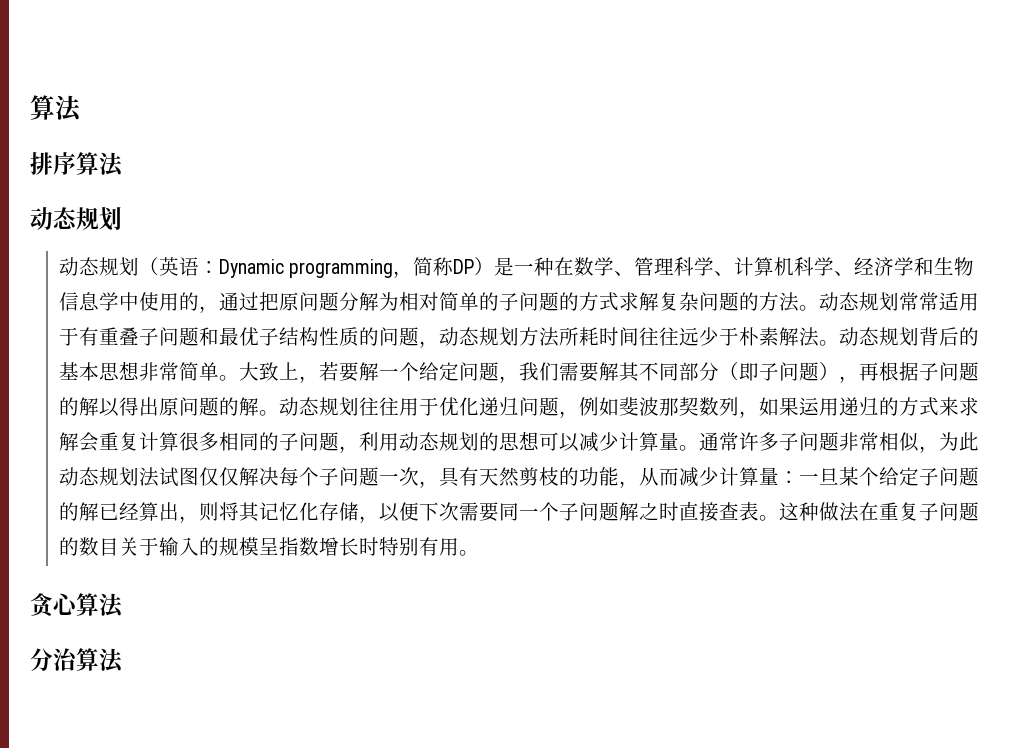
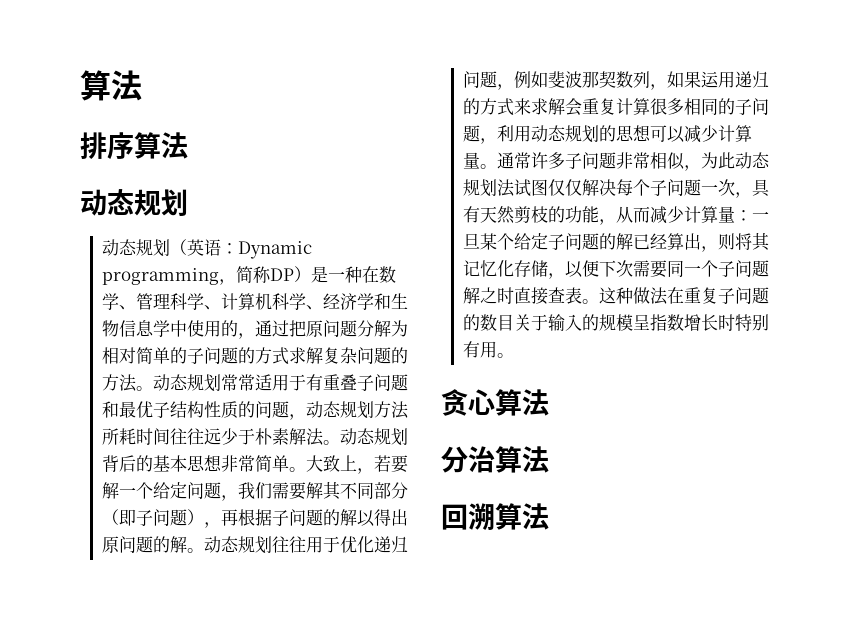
+ 回溯算法

